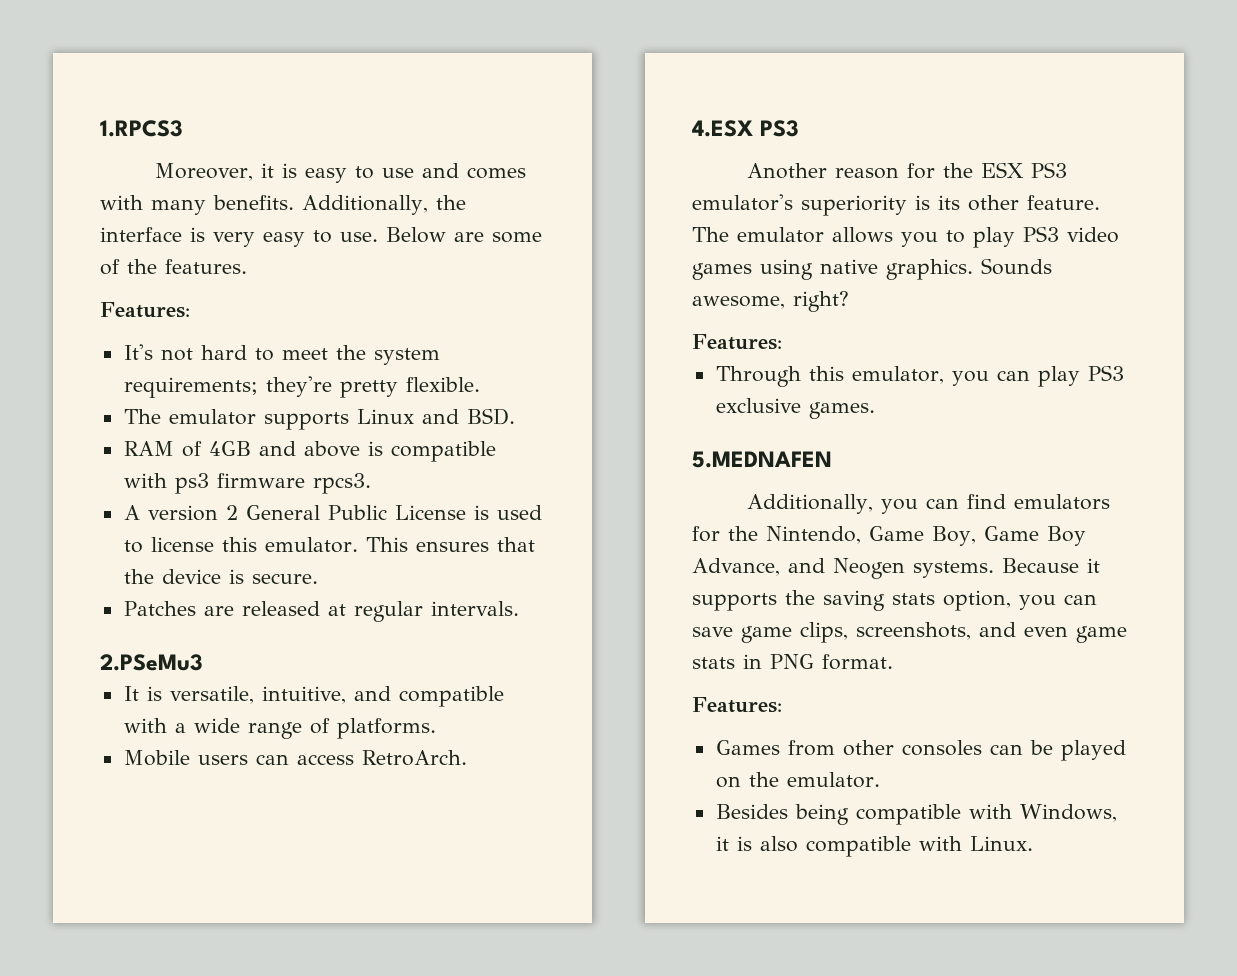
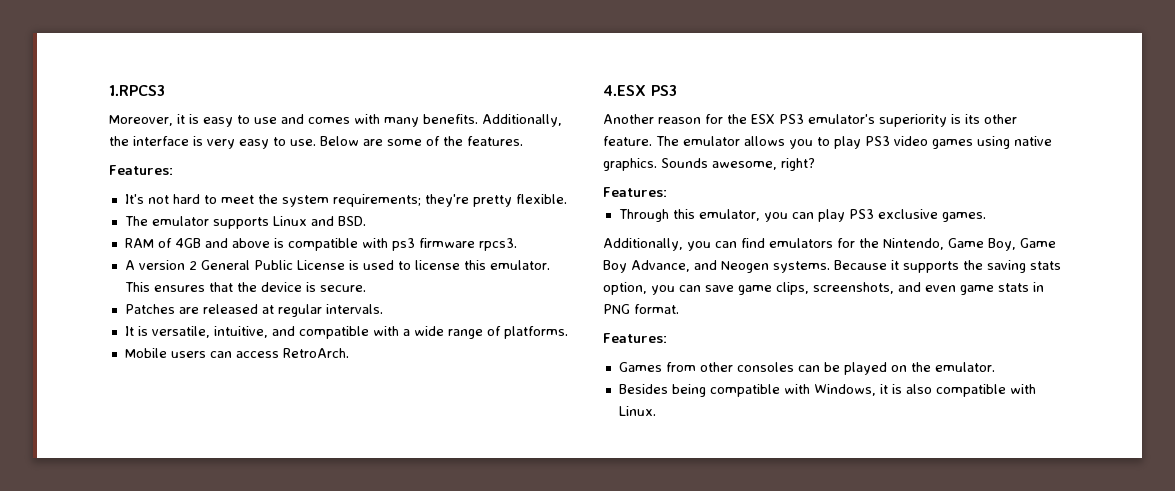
- 2.PSeMu3
- 5.MEDNAFEN

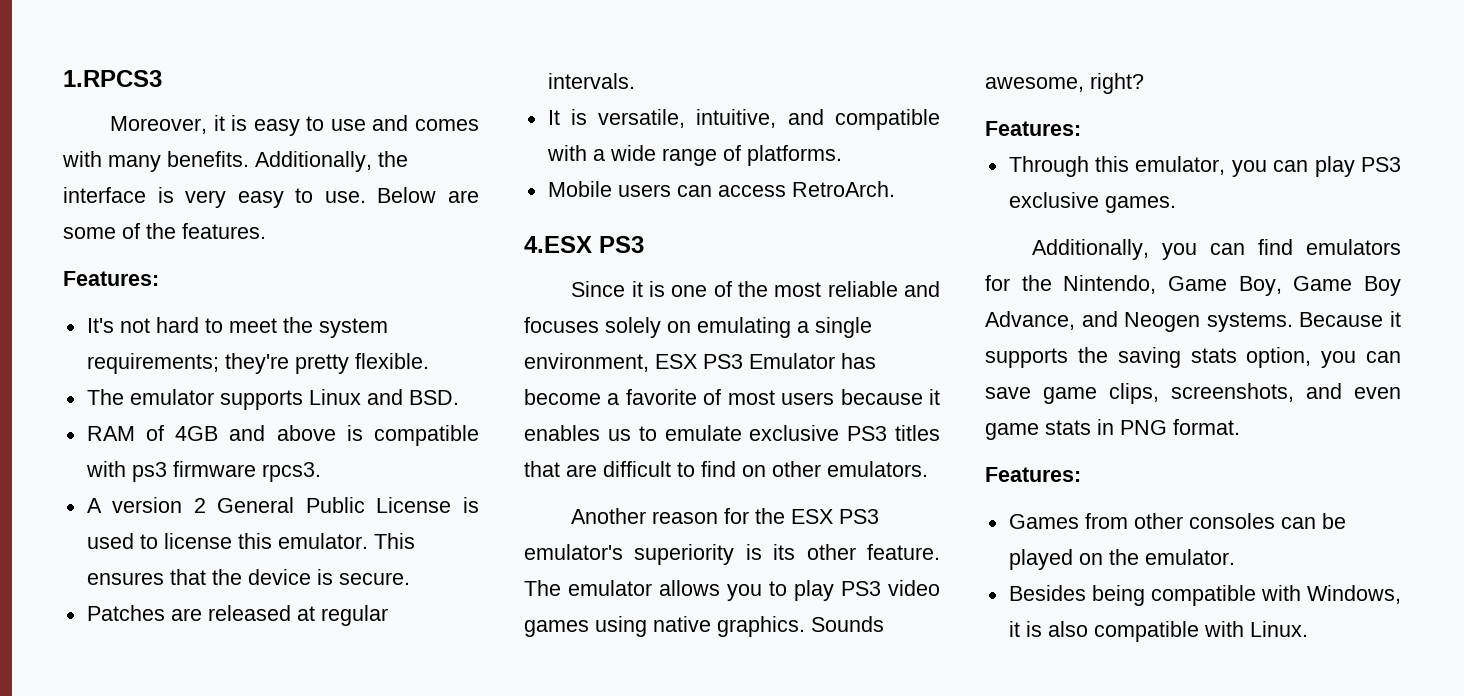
+ Since it is one of the most reliable and focuses solely on emulating a single environment, ESX PS3 Emulator has become a favorite of most users because it enables us to emulate exclusive PS3 titles that are difficult to find on other emulators.

